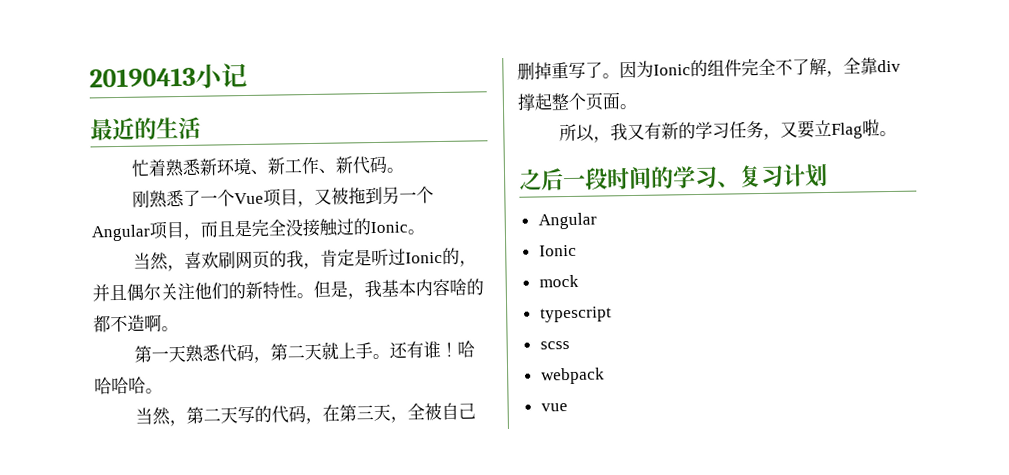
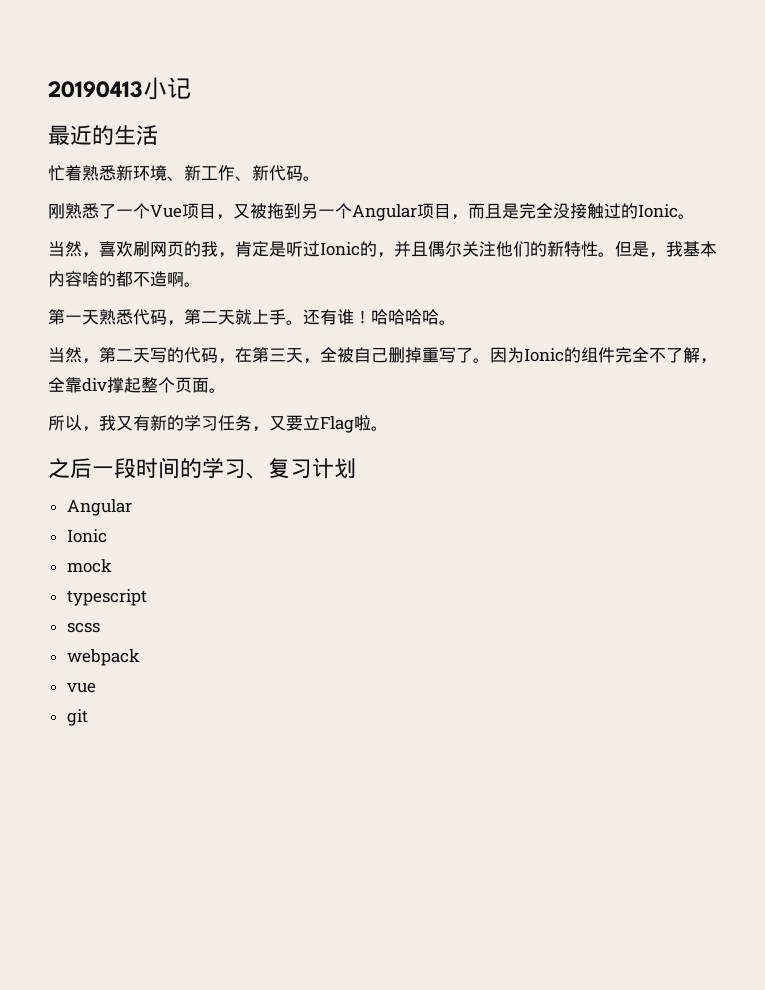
+ git

